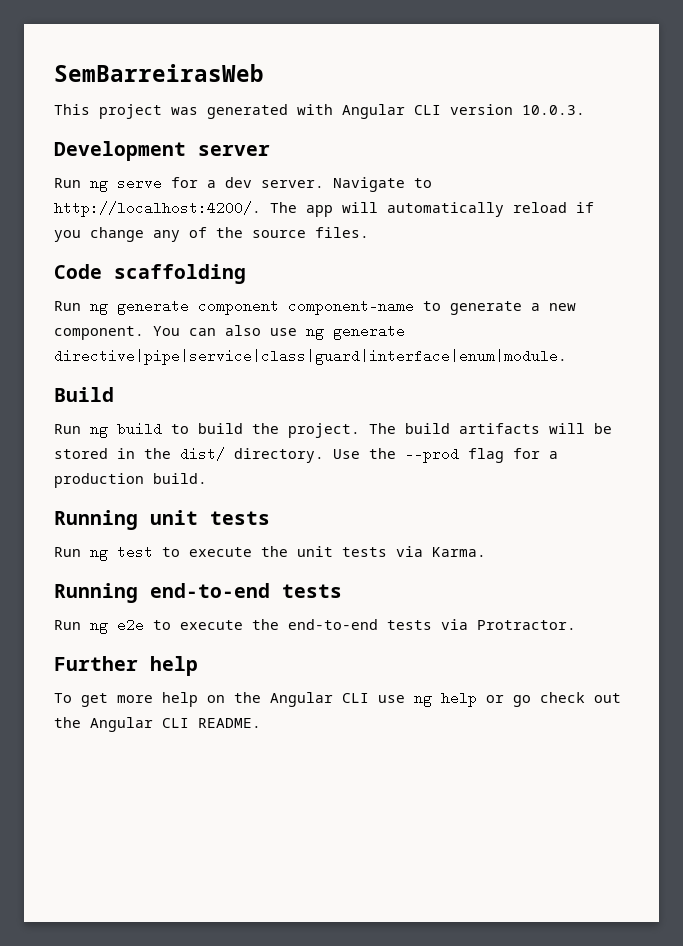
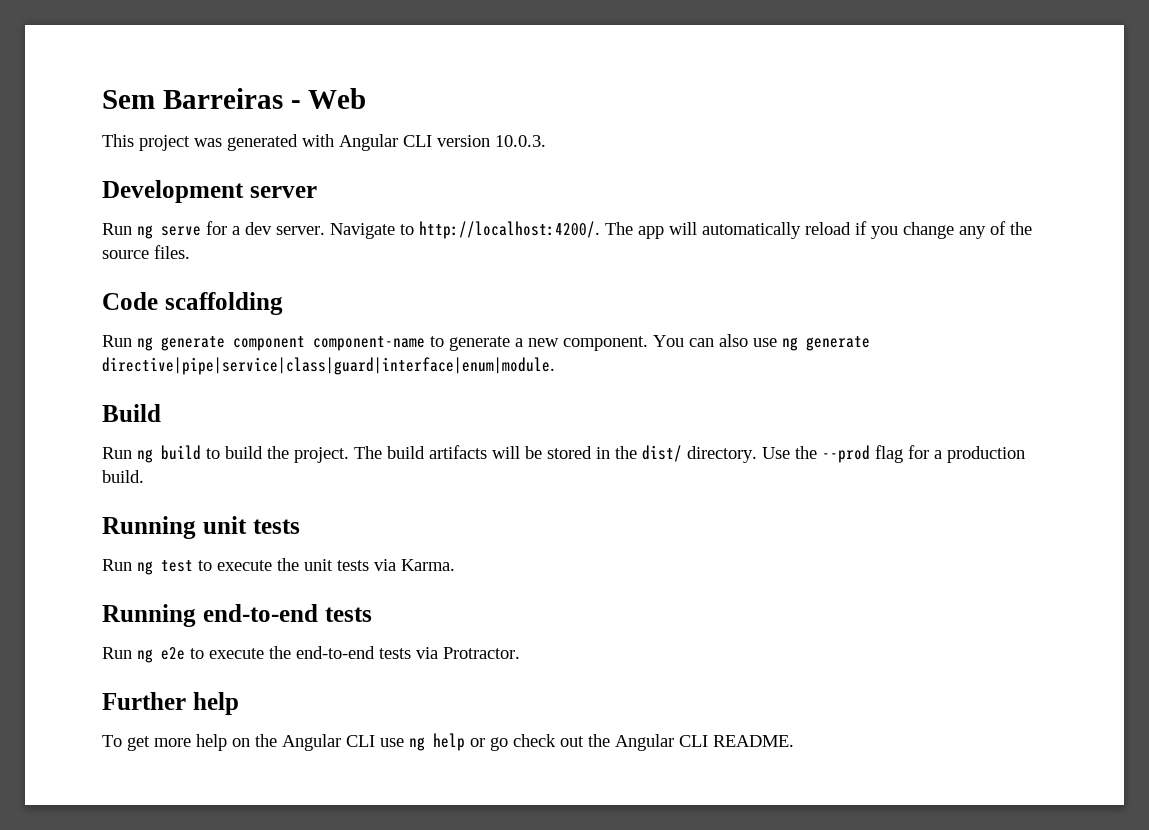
- SemBarreirasWeb
+ Sem Barreiras - Web

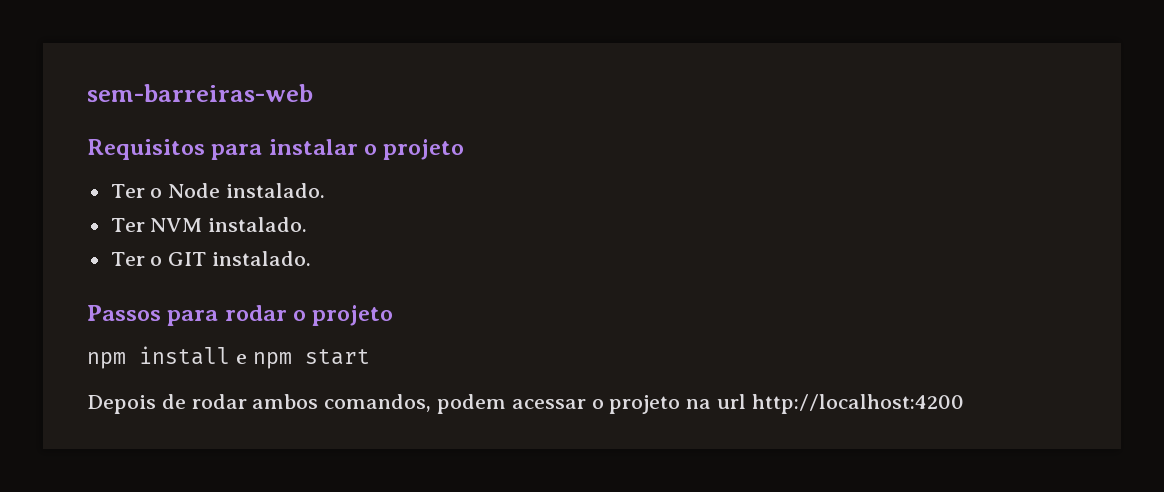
- Sem Barreiras - Web
- This project was generated with Angular CLI version 10.0.3.
- Development server
- Run ng serve for a dev server. Navigate to http://localhost:4200/. The app will automatically reload if you change any of the source files.
- Code scaffolding
- Run ng generate component component-name to generate a new component. You can also use ng generate directive|pipe|service|class|guard|interface|enum|module.
- Build
- Run ng build to build the project. The build artifacts will be stored in the dist/ directory. Use the --prod flag for a production build.
- Running unit tests
- Run ng test to execute the unit tests via Karma.
- Running end-to-end tests
- Run ng e2e to execute the end-to-end tests via Protractor.
- Further help
- To get more help on the Angular CLI use ng help or go check out the Angular CLI README.
+ sem-barreiras-web
+ Requisitos para instalar o projeto
+ Ter o Node instalado.
+ Ter NVM instalado.
+ Ter o GIT instalado.
+ Passos para rodar o projeto
+ npm install e npm start
+ Depois de rodar ambos comandos, podem acessar o projeto na url http://localhost:4200

